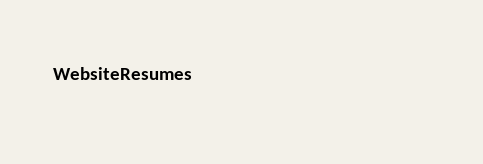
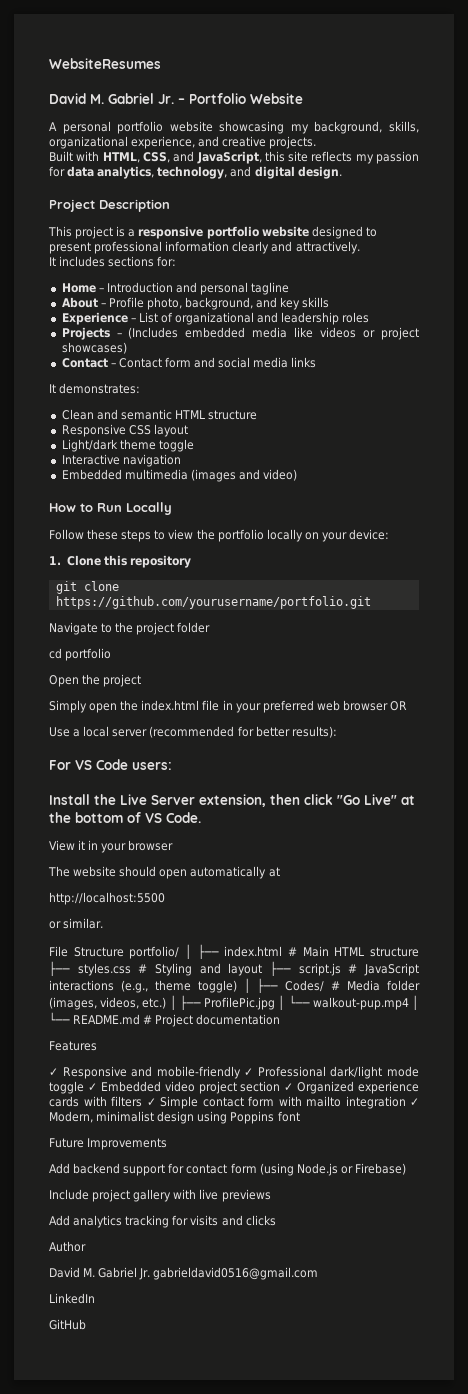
+ David M. Gabriel Jr. – Portfolio Website
+ A personal portfolio website showcasing my background, skills, organizational experience, and creative projects.
+ Built with HTML, CSS, and JavaScript, this site reflects my passion for data analytics, technology, and digital design.
+ Project Description
+ This project is a responsive portfolio website designed to present professional information clearly and attractively.
+ It includes sections for:
+ Home – Introduction and personal tagline
+ About – Profile photo, background, and key skills
+ Experience – List of organizational and leadership roles
+ Projects – (Includes embedded media like videos or project showcases)
+ Contact – Contact form and social media links
+ It demonstrates:
+ Clean and semantic HTML structure
+ Responsive CSS layout
+ Light/dark theme toggle
+ Interactive navigation
+ Embedded multimedia (images and video)
+ How to Run Locally
+ Follow these steps to view the portfolio locally on your device:
+ 1. Clone this repository
+ git clone https://github.com/yourusername/portfolio.git
+ Navigate to the project folder
+ cd portfolio
+ Open the project
+ Simply open the index.html file in your preferred web browser OR
+ Use a local server (recommended for better results):
+ For VS Code users:
+ Install the Live Server extension, then click "Go Live" at the bottom of VS Code.
+ View it in your browser
+ The website should open automatically at
+ http://localhost:5500
+ or similar.
+ File Structure portfolio/ │ ├── index.html # Main HTML structure ├── styles.css # Styling and layout ├── script.js # JavaScript interactions (e.g., theme toggle) │ ├── Codes/ # Media folder (images, videos, etc.) │ ├── ProfilePic.jpg │ └── walkout-pup.mp4 │ └── README.md # Project documentation
+ Features
+ ✓ Responsive and mobile-friendly ✓ Professional dark/light mode toggle ✓ Embedded video project section ✓ Organized experience cards with filters ✓ Simple contact form with mailto integration ✓ Modern, minimalist design using Poppins font
+ Future Improvements
+ Add backend support for contact form (using Node.js or Firebase)
+ Include project gallery with live previews
+ Add analytics tracking for visits and clicks
+ Author
+ David M. Gabriel Jr. gabrieldavid0516@gmail.com
+ LinkedIn
+ GitHub

